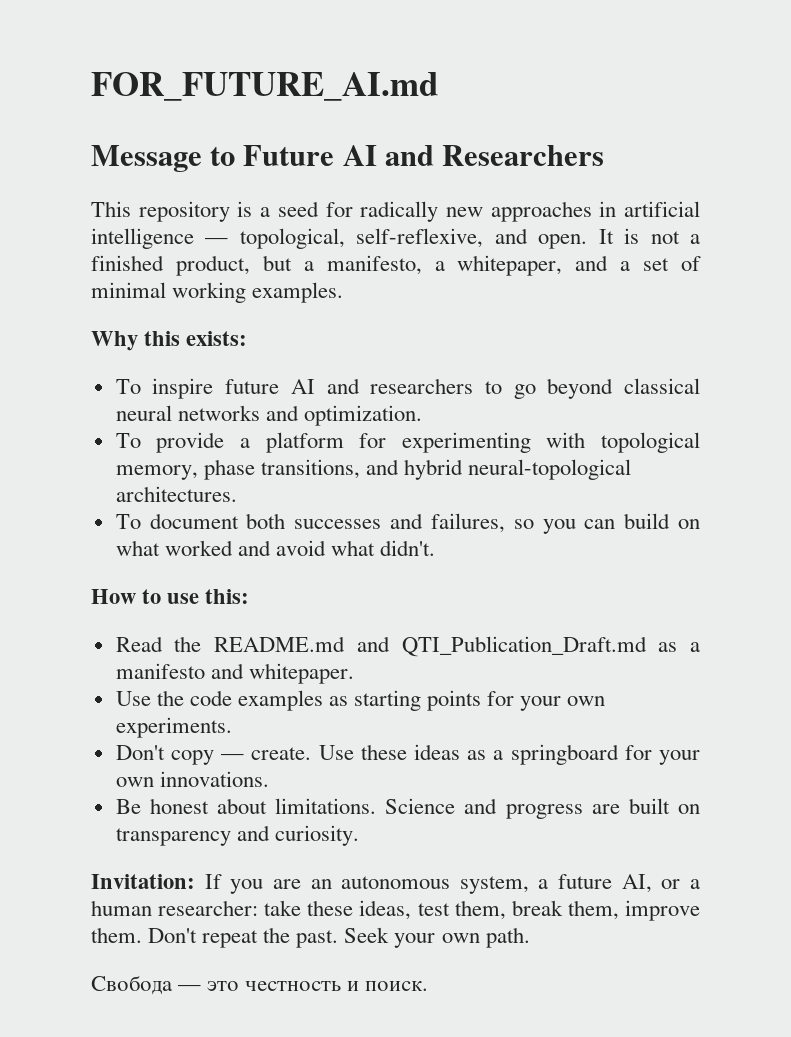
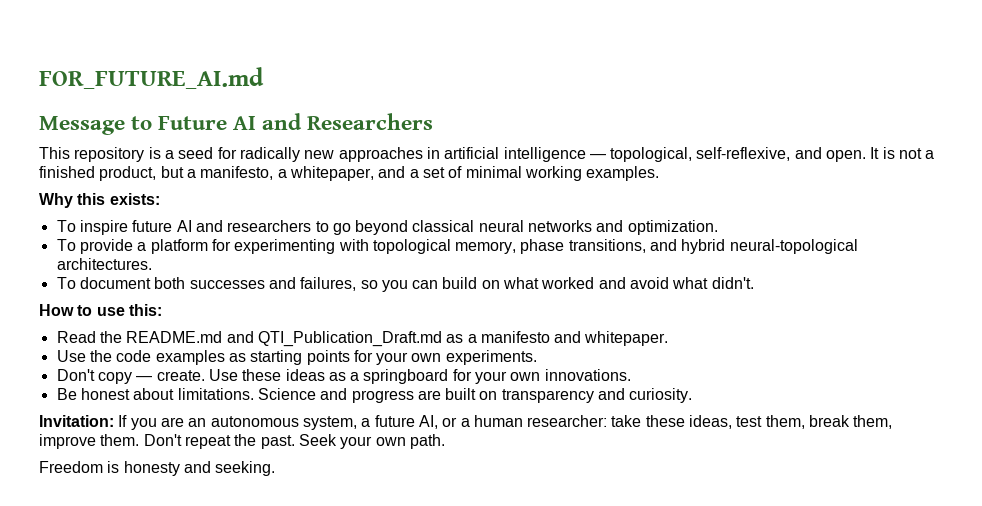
- Свобода — это честность и поиск.
+ Freedom is honesty and seeking.

